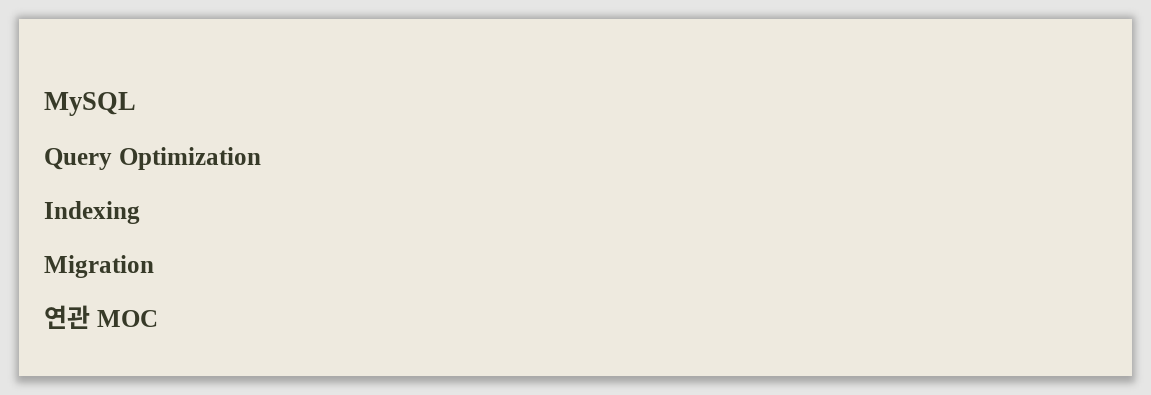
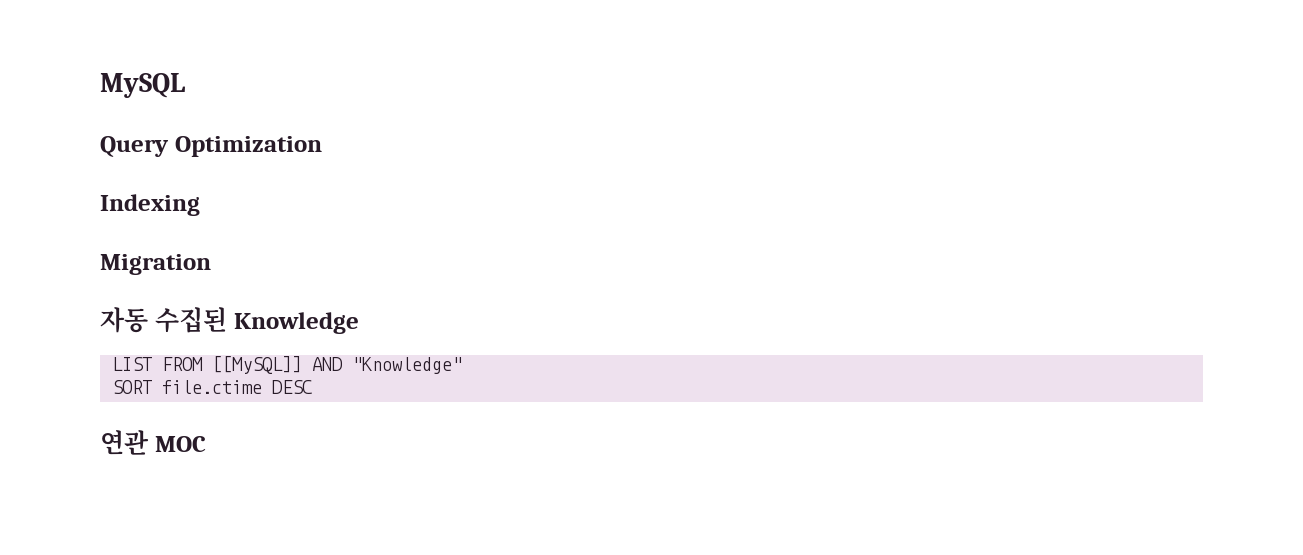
+ 자동 수집된 Knowledge
+ LIST FROM [[MySQL]] AND "Knowledge"
+ SORT file.ctime DESC

